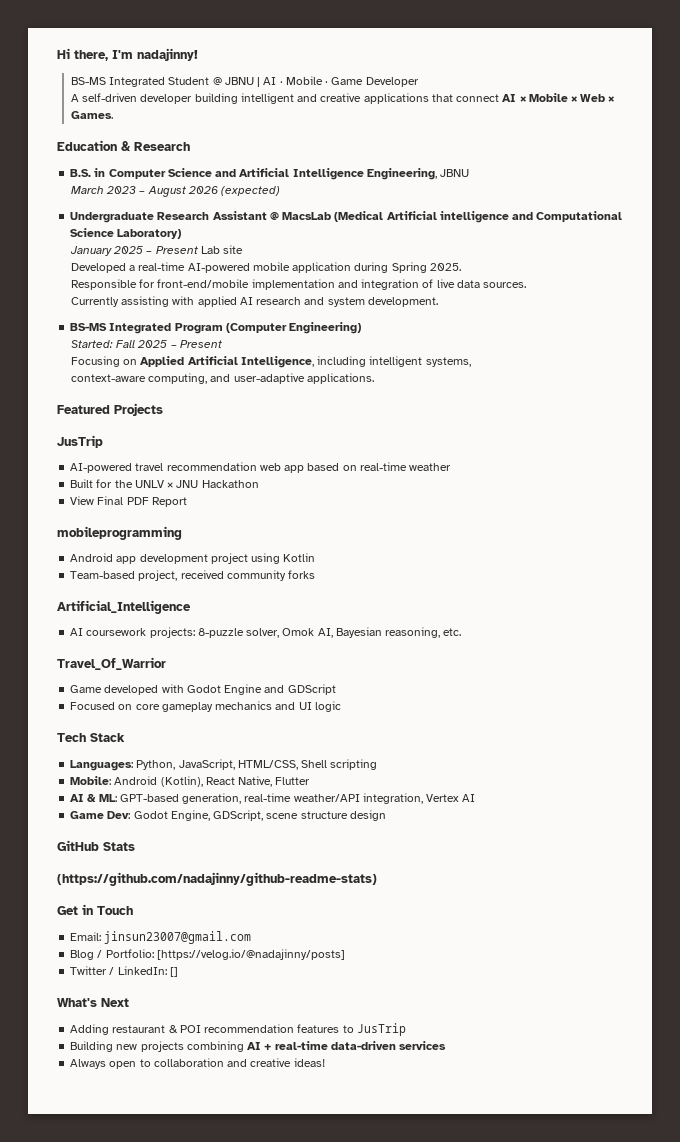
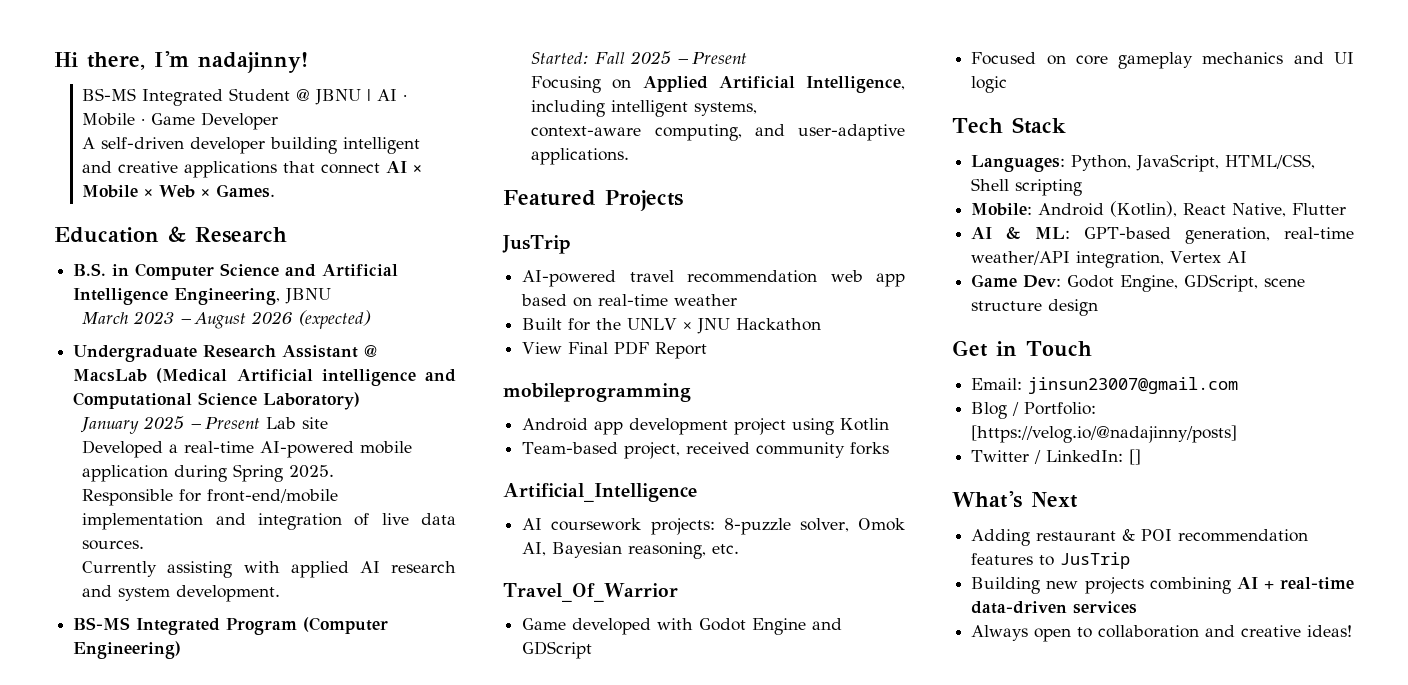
- GitHub Stats
- (https://github.com/nadajinny/github-readme-stats)

